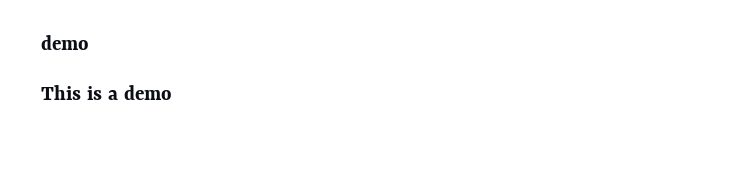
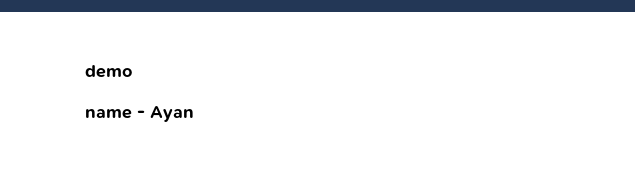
- This is a demo
+ name - Ayan

